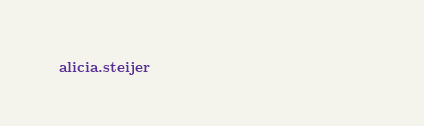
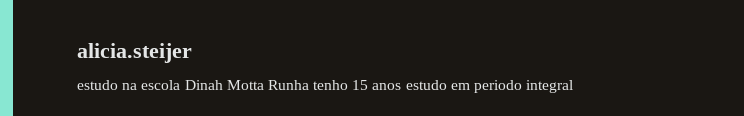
+ estudo na escola Dinah Motta Runha tenho 15 anos estudo em periodo integral

